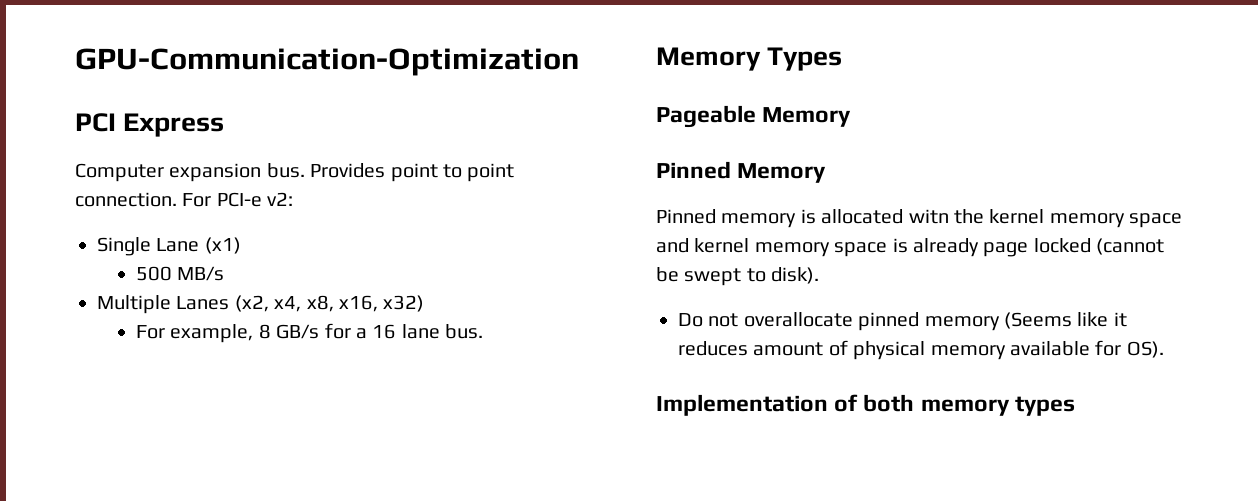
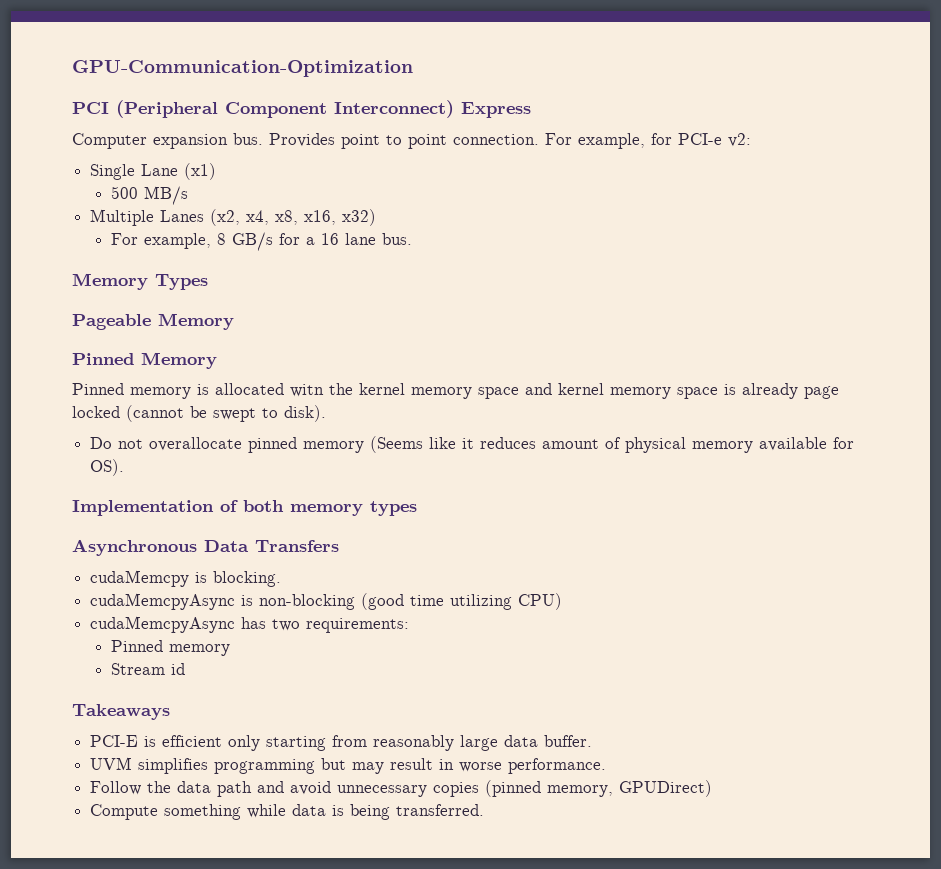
- PCI Express
+ PCI (Peripheral Component Interconnect) Express
- For PCI-e v2:
+ For example, for PCI-e v2:
+ Asynchronous Data Transfers
+ cudaMemcpy is blocking.
+ cudaMemcpyAsync is non-blocking (good time utilizing CPU)
+ cudaMemcpyAsync has two requirements:
+ Pinned memory
+ Stream id
+ Takeaways
+ PCI-E is efficient only starting from reasonably large data buffer.
+ UVM simplifies programming but may result in worse performance.
+ Follow the data path and avoid unnecessary copies (pinned memory, GPUDirect)
+ Compute something while data is being transferred.

